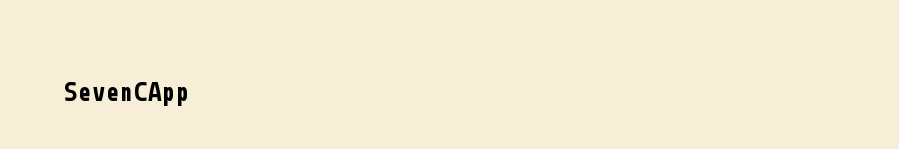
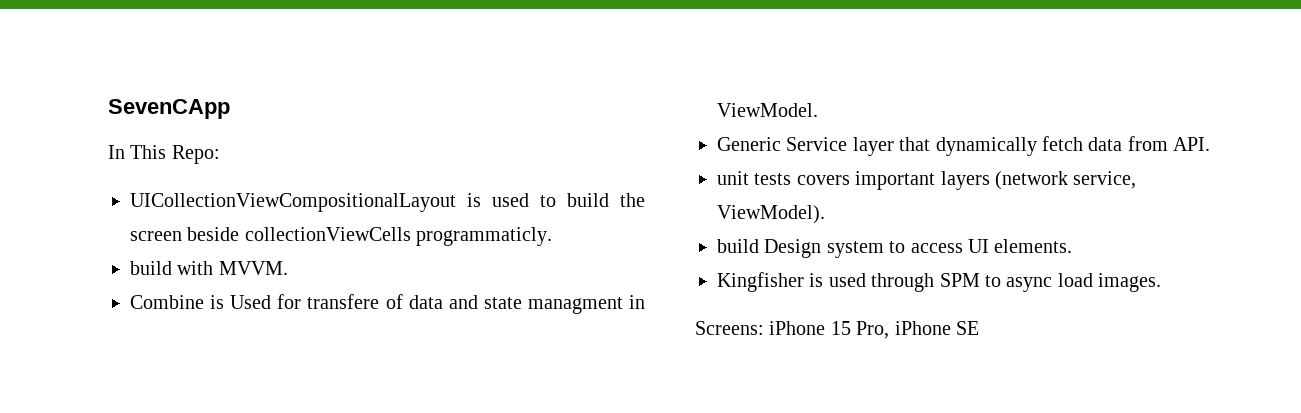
+ In This Repo:
+ UICollectionViewCompositionalLayout is used to build the screen beside collectionViewCells programmaticly.
+ build with MVVM.
+ Combine is Used for transfere of data and state managment in ViewModel.
+ Generic Service layer that dynamically fetch data from API.
+ unit tests covers important layers (network service, ViewModel).
+ build Design system to access UI elements.
+ Kingfisher is used through SPM to async load images.
+ Screens: iPhone 15 Pro, iPhone SE

